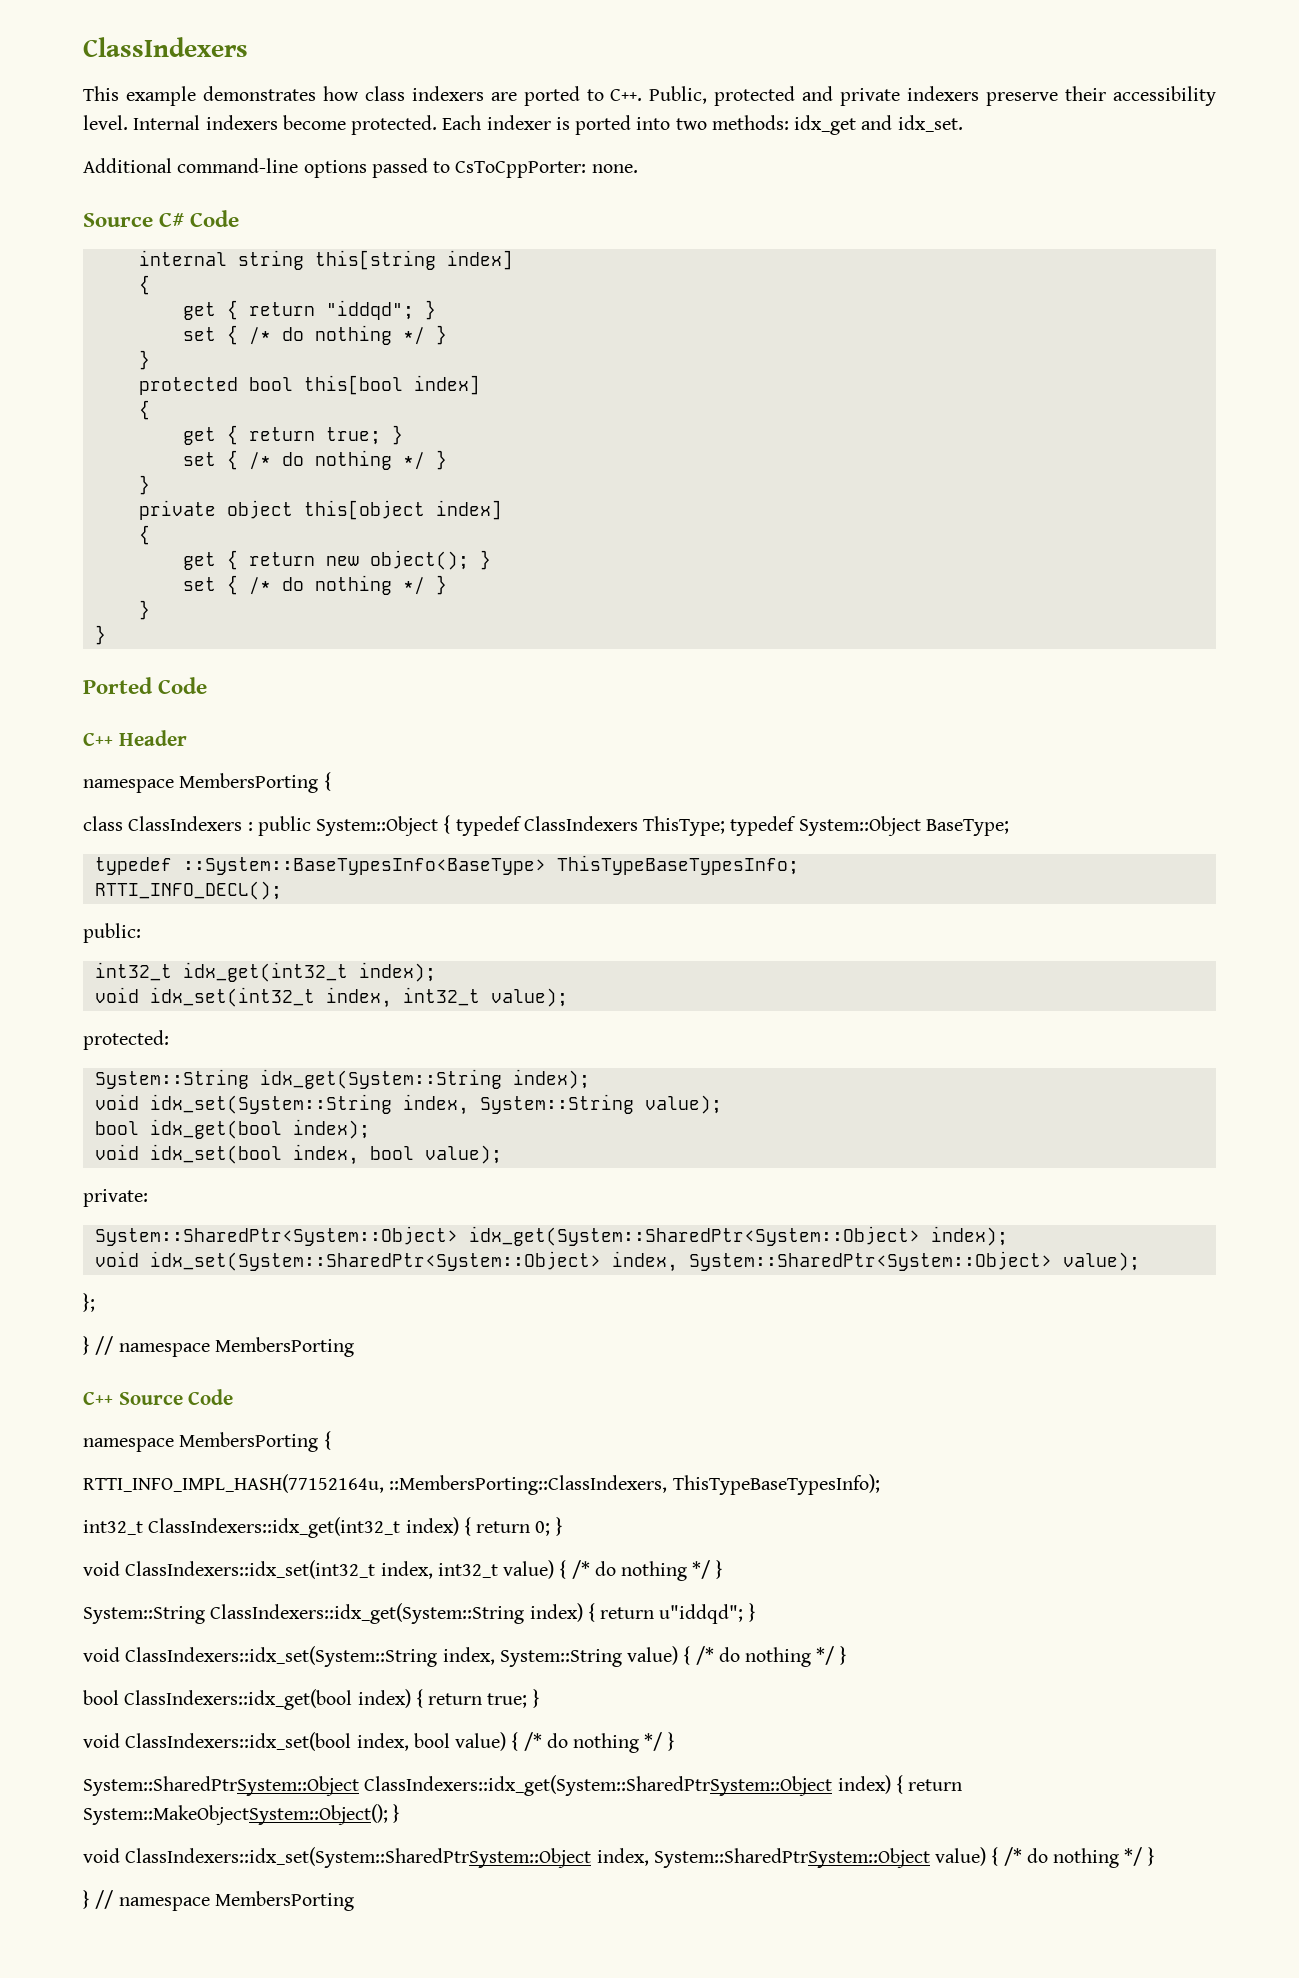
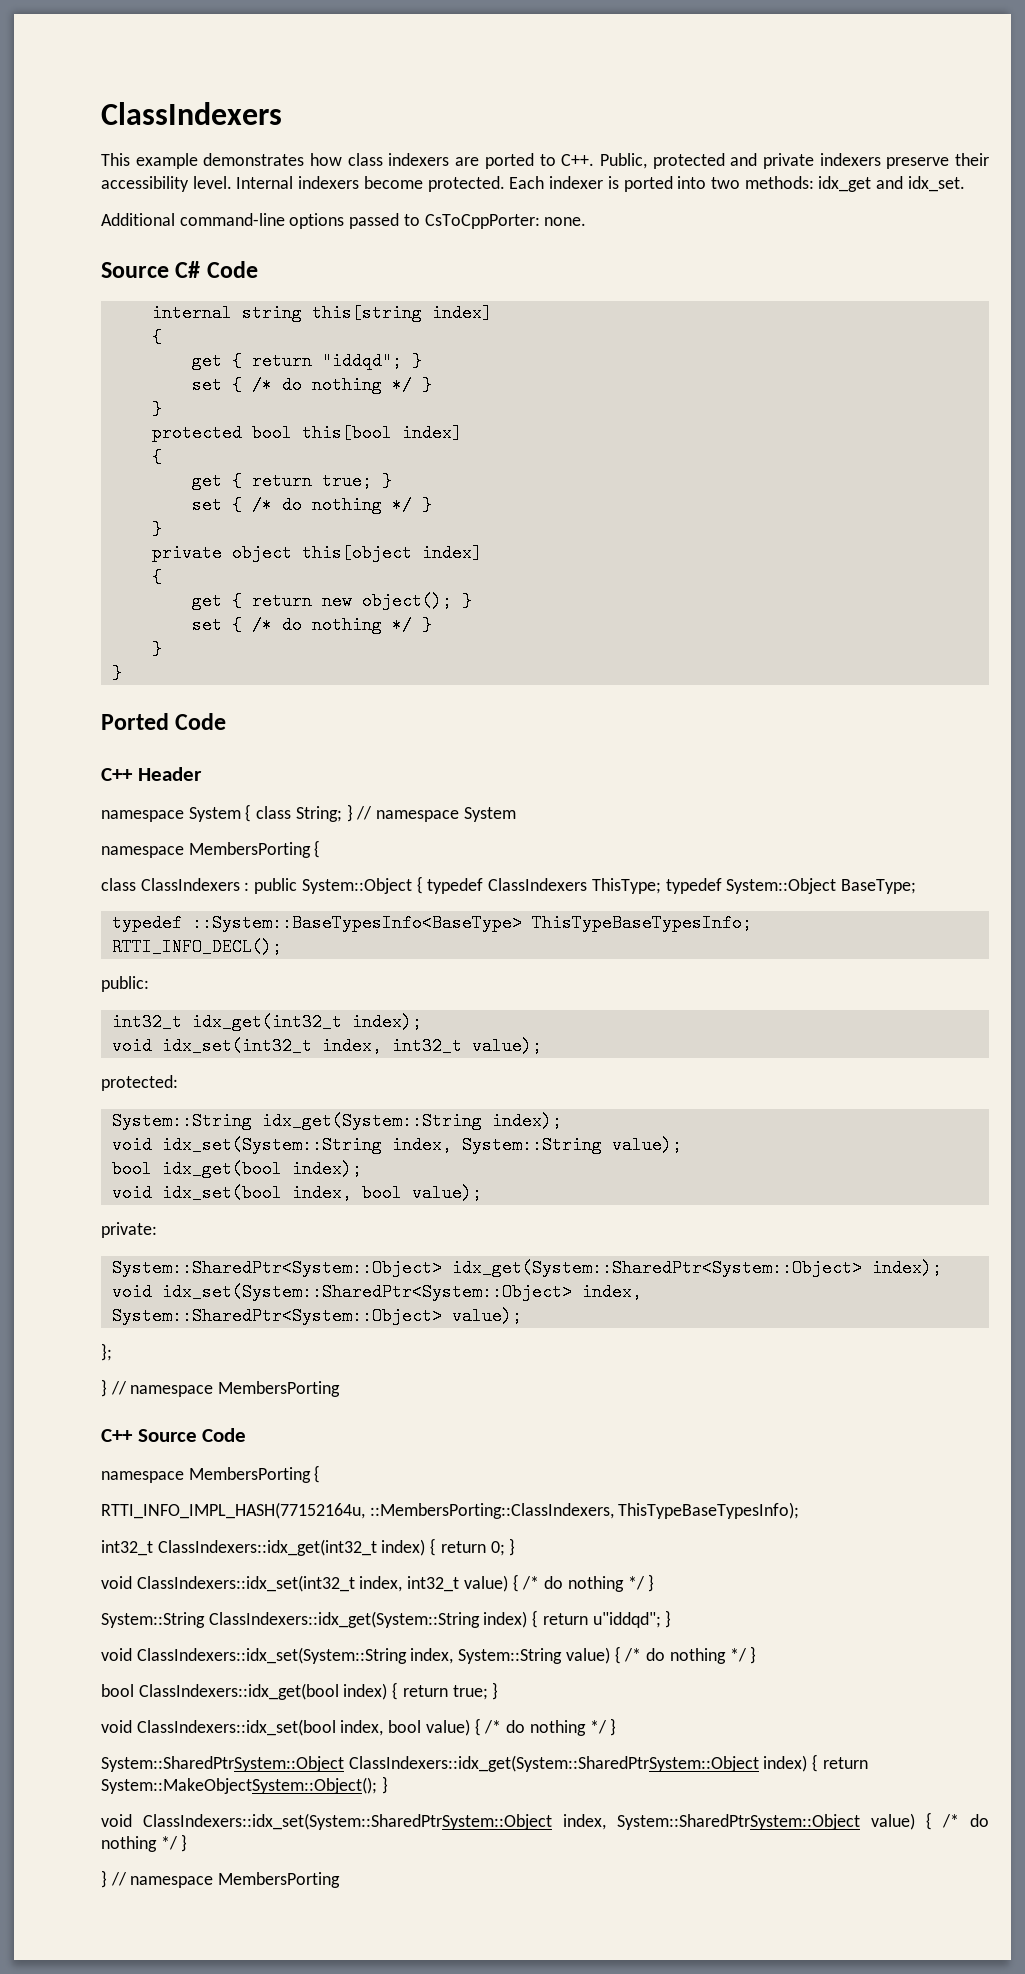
+ namespace System { class String; } // namespace System

